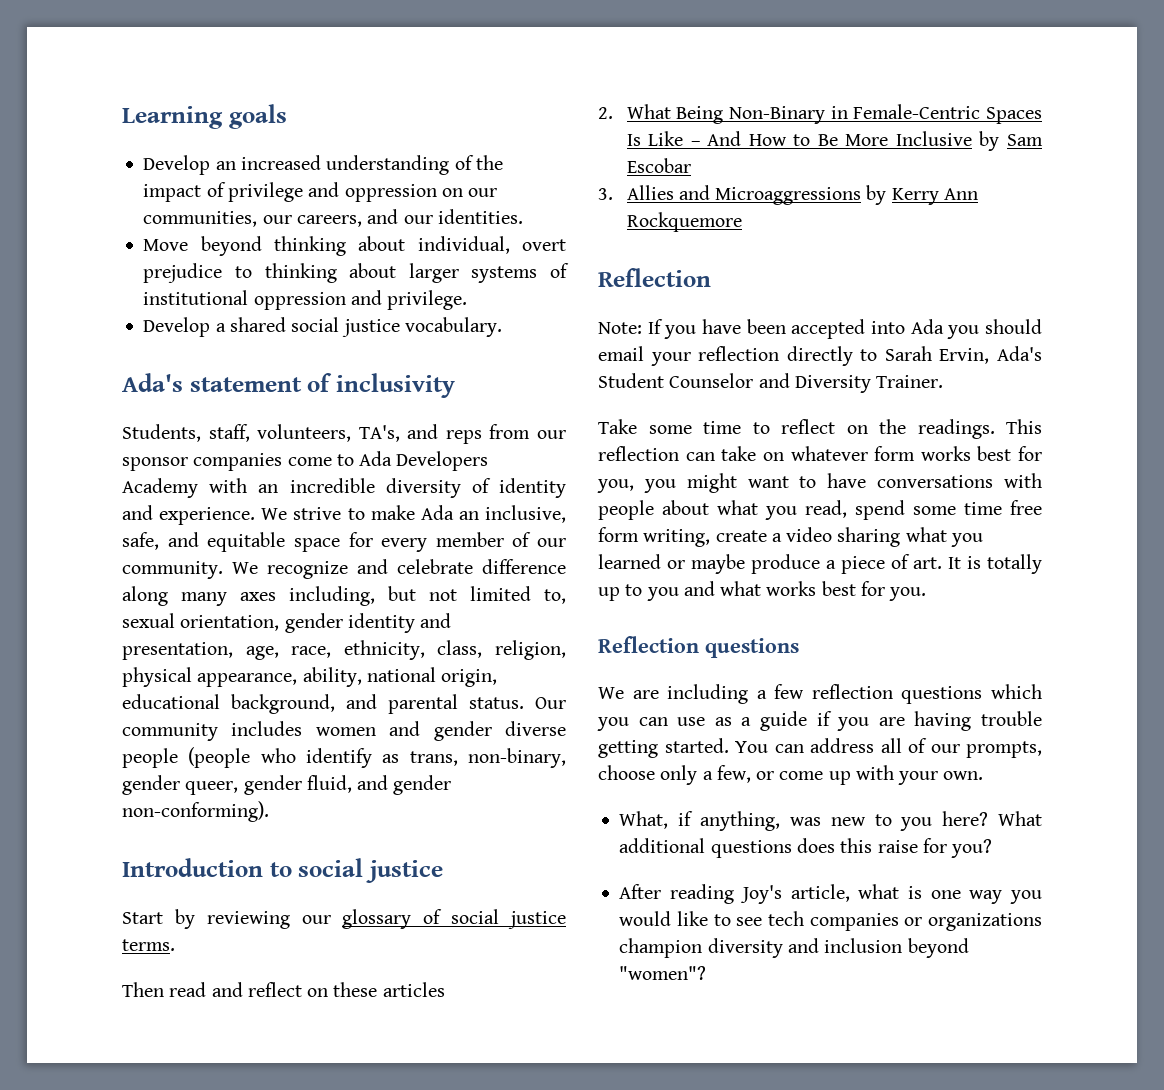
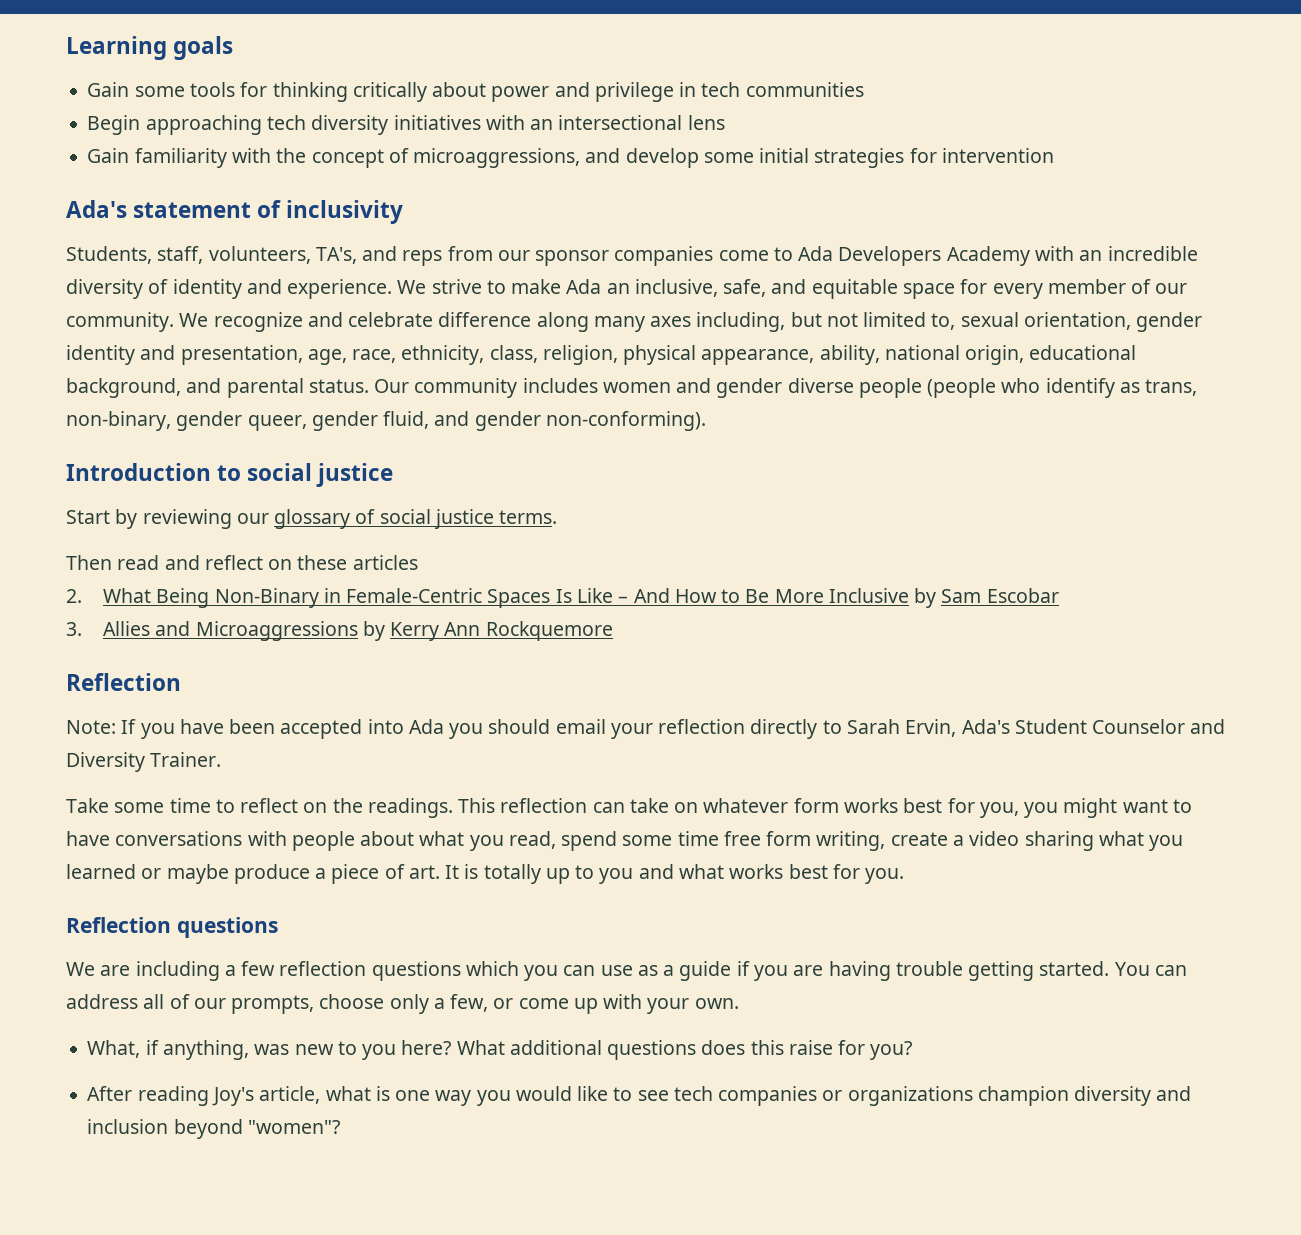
- Develop an increased understanding of the impact of privilege and oppression on our communities, our careers, and our identities.
- Move beyond thinking about individual, overt prejudice to thinking about larger systems of institutional oppression and privilege.
- Develop a shared social justice vocabulary.
+ Gain some tools for thinking critically about power and privilege in tech communities
+ Begin approaching tech diversity initiatives with an intersectional lens
+ Gain familiarity with the concept of microaggressions, and develop some initial strategies for intervention

